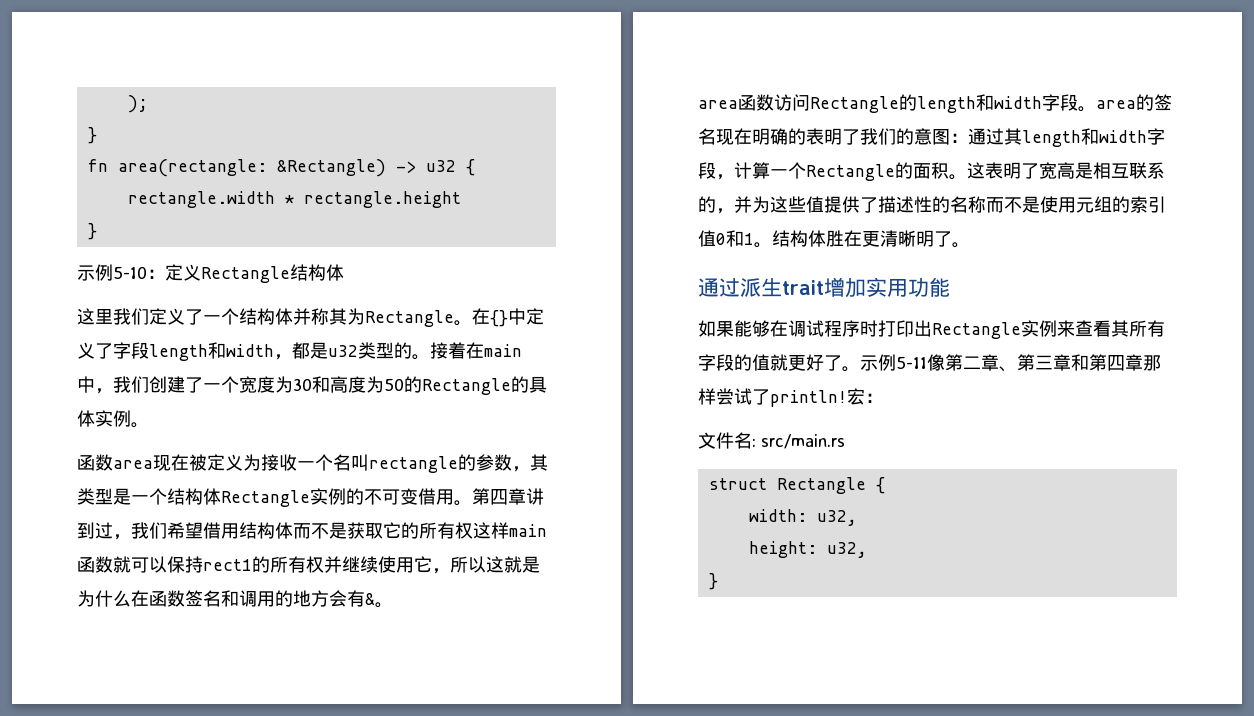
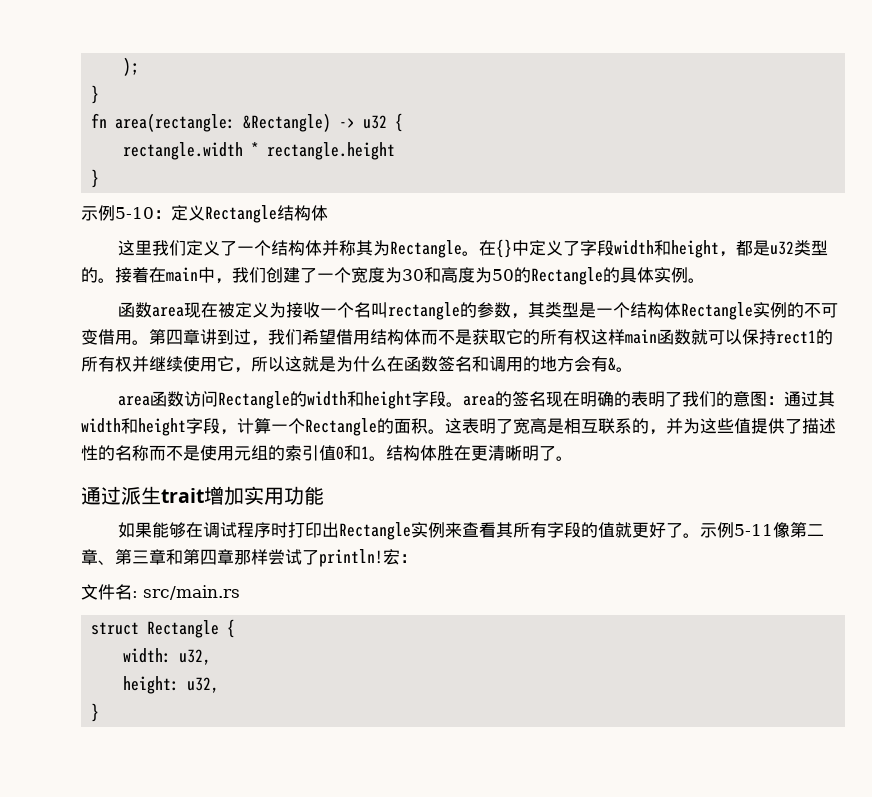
- 在{}中定义了字段length和width，都是u32类型的。
+ 在{}中定义了字段width和height，都是u32类型的。
- area函数访问Rectangle的length和width字段。area的签名现在明确的表明了我们的意图：通过其length和width字段，计算一个Rectangle的面积。
+ area函数访问Rectangle的width和height字段。area的签名现在明确的表明了我们的意图：通过其width和height字段，计算一个Rectangle的面积。

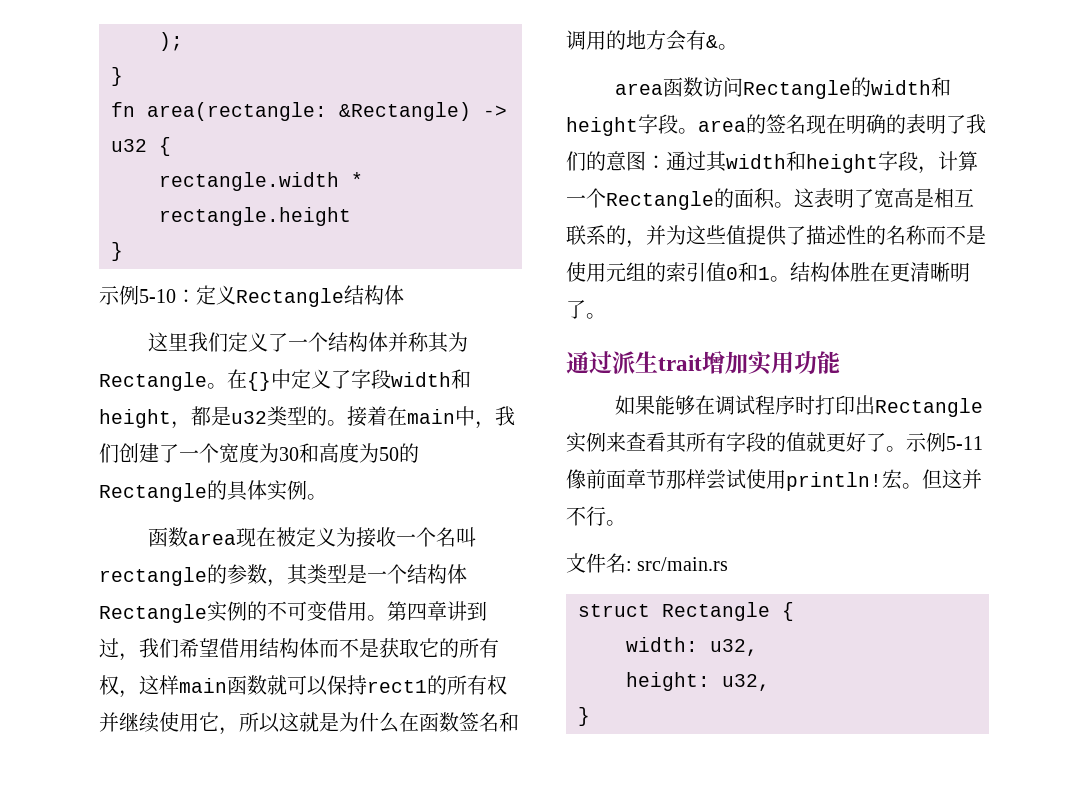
- 第四章讲到过，我们希望借用结构体而不是获取它的所有权这样main函数就可以保持rect1的所有权并继续使用它，所以这就是为什么在函数签名和调用的地方会有&。
+ 第四章讲到过，我们希望借用结构体而不是获取它的所有权，这样main函数就可以保持rect1的所有权并继续使用它，所以这就是为什么在函数签名和调用的地方会有&。
- 示例5-11像第二章、第三章和第四章那样尝试了println!宏：
+ 示例5-11像前面章节那样尝试使用println!宏。但这并不行。

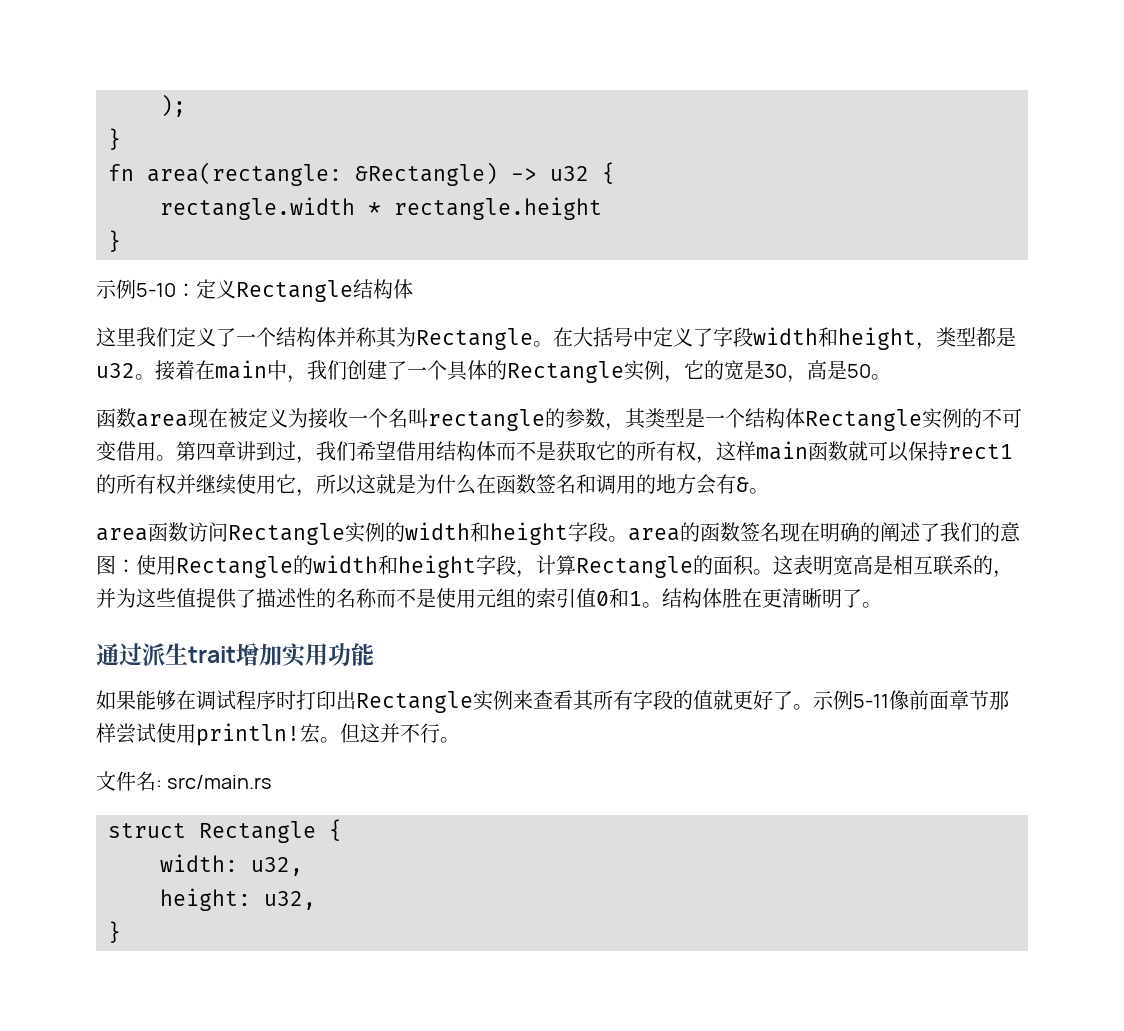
- 在{}中定义了字段width和height，都是u32类型的。
+ 在大括号中定义了字段width和height，类型都是u32。
- 接着在main中，我们创建了一个宽度为30和高度为50的Rectangle的具体实例。
+ 接着在main中，我们创建了一个具体的Rectangle实例，它的宽是30，高是50。
- area函数访问Rectangle的width和height字段。area的签名现在明确的表明了我们的意图：通过其width和height字段，计算一个Rectangle的面积。
+ area函数访问Rectangle实例的width和height字段。area的函数签名现在明确的阐述了我们的意图：使用Rectangle的width和height字段，计算Rectangle的面积。
- 这表明了宽高是相互联系的，并为这些值提供了描述性的名称而不是使用元组的索引值0和1。
+ 这表明宽高是相互联系的，并为这些值提供了描述性的名称而不是使用元组的索引值0和1。

